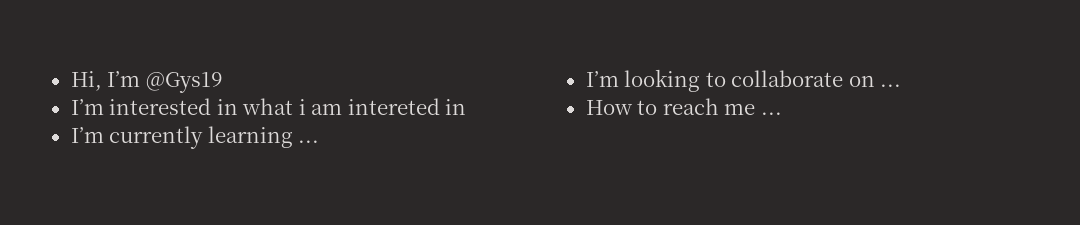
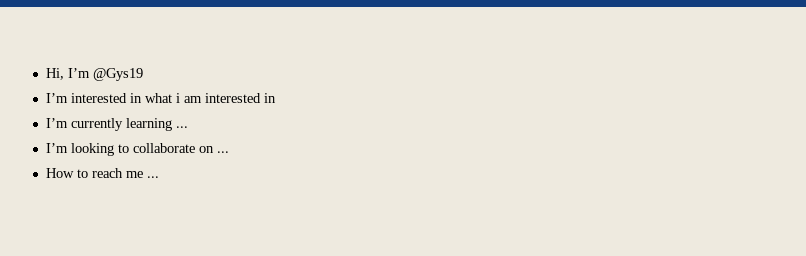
- I’m interested in what i am intereted in
+ I’m interested in what i am interested in

